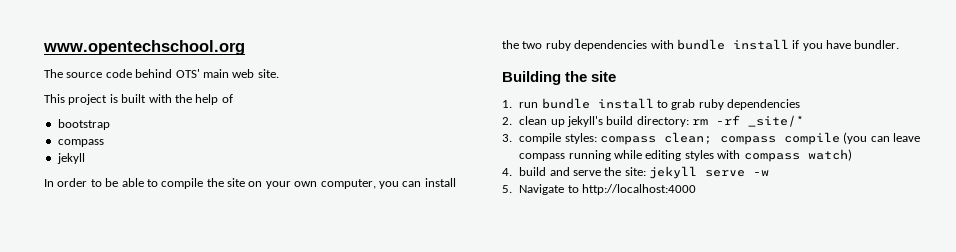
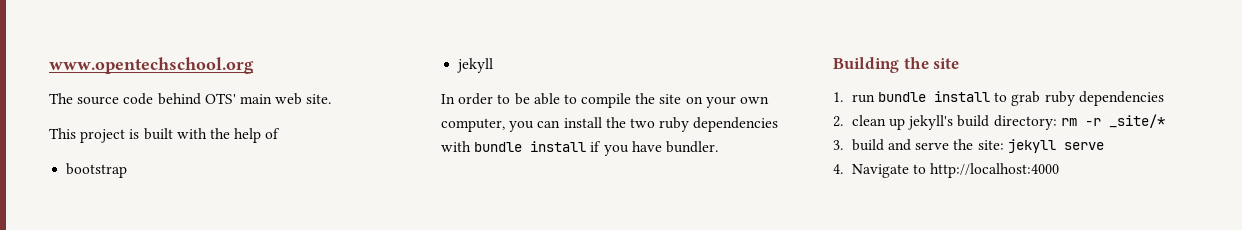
  bootstrap
- compass
- 2. clean up jekyll's build directory: rm -rf _site/*
+ 2. clean up jekyll's build directory: rm -r _site/*
- 3. compile styles: compass clean; compass compile (you can leave compass running while editing styles with compass watch)
- 4. build and serve the site: jekyll serve -w
- 5. Navigate to http://localhost:4000
+ 3. build and serve the site: jekyll serve
+ 4. Navigate to http://localhost:4000

